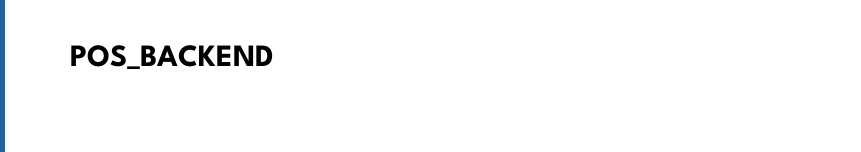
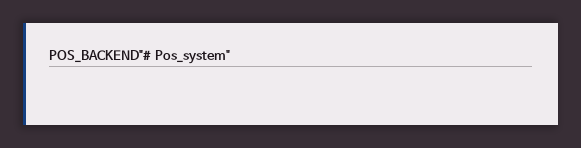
- POS_BACKEND
+ POS_BACKEND"# Pos_system"

